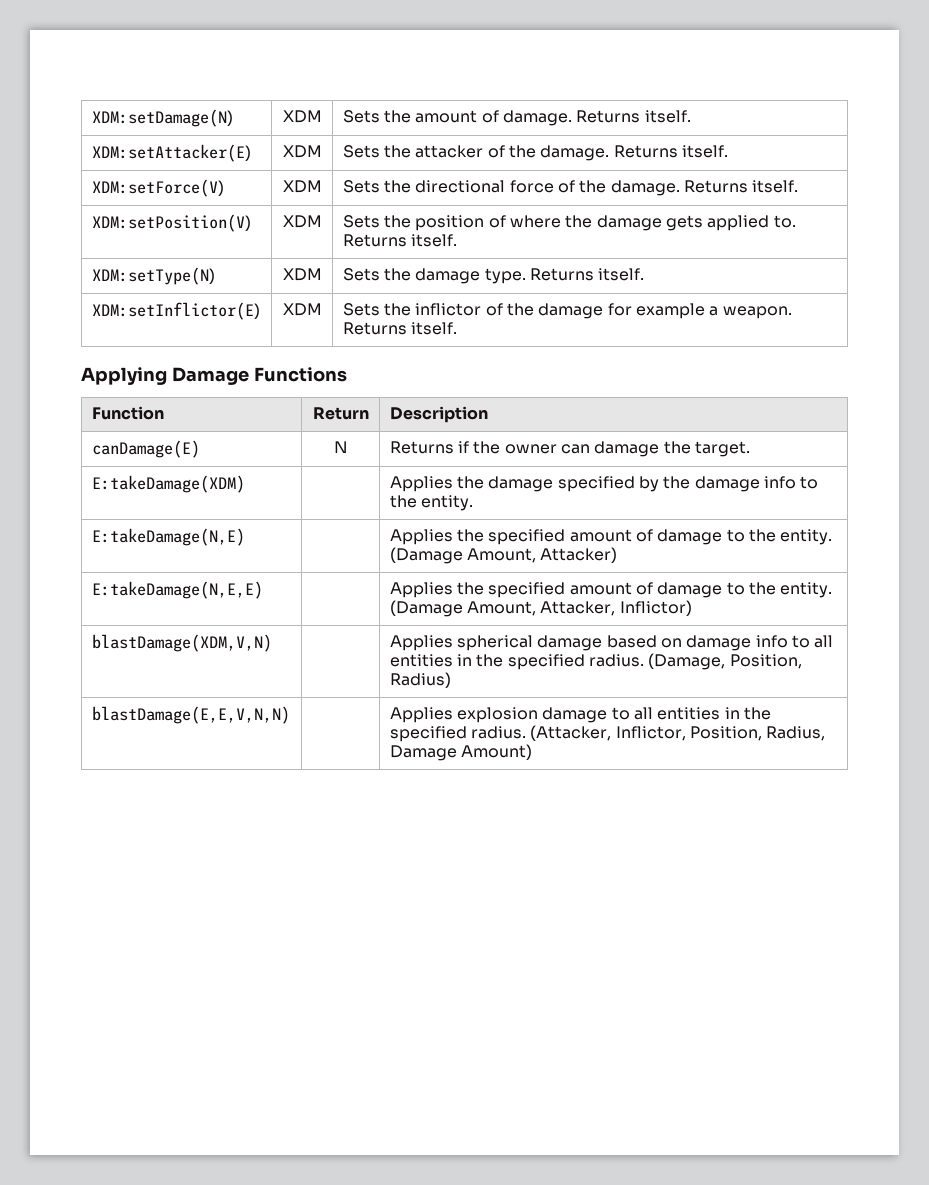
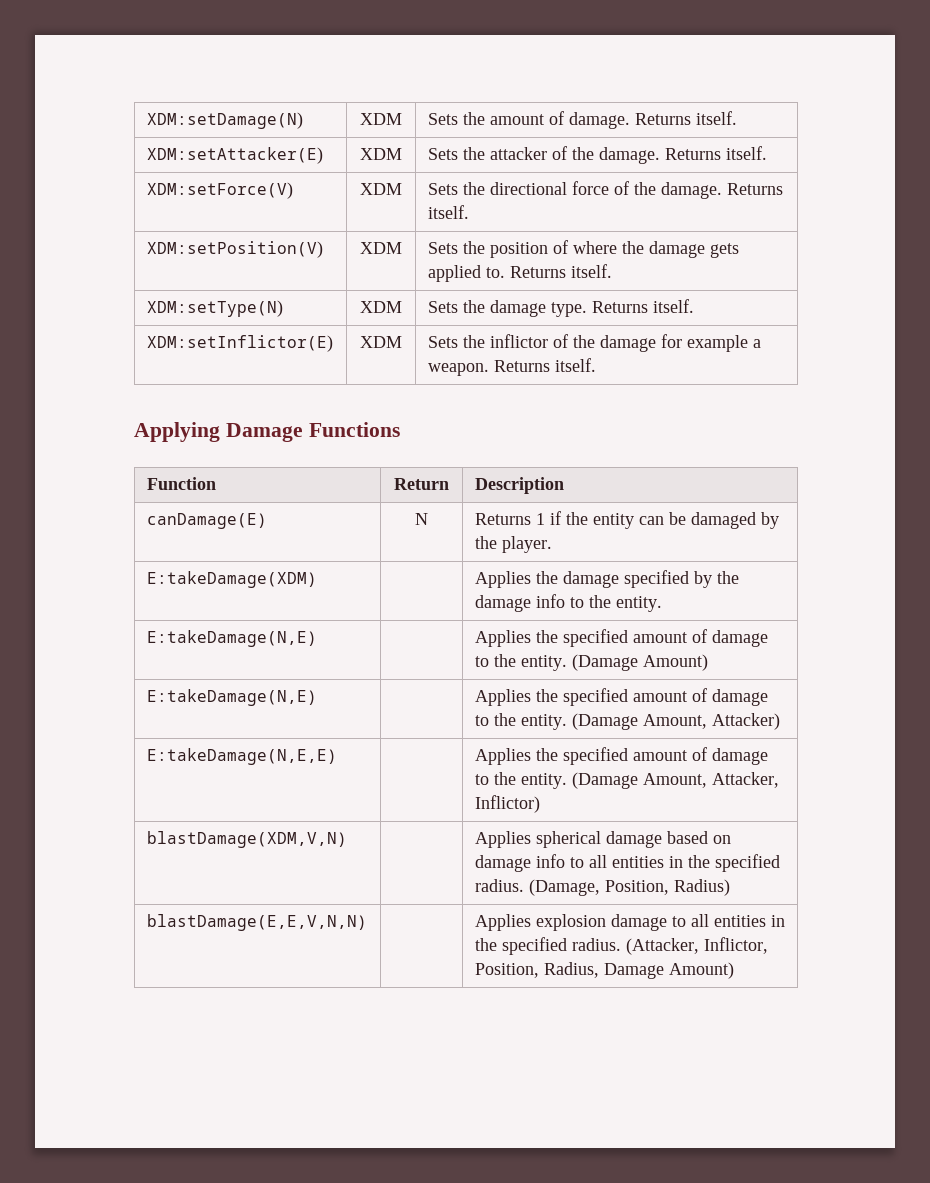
- canDamage(E) | N | Returns if the owner can damage the target.
+ canDamage(E) | N | Returns 1 if the entity can be damaged by the player.
+ E:takeDamage(N,E) | | Applies the specified amount of damage to the entity. (Damage Amount)

